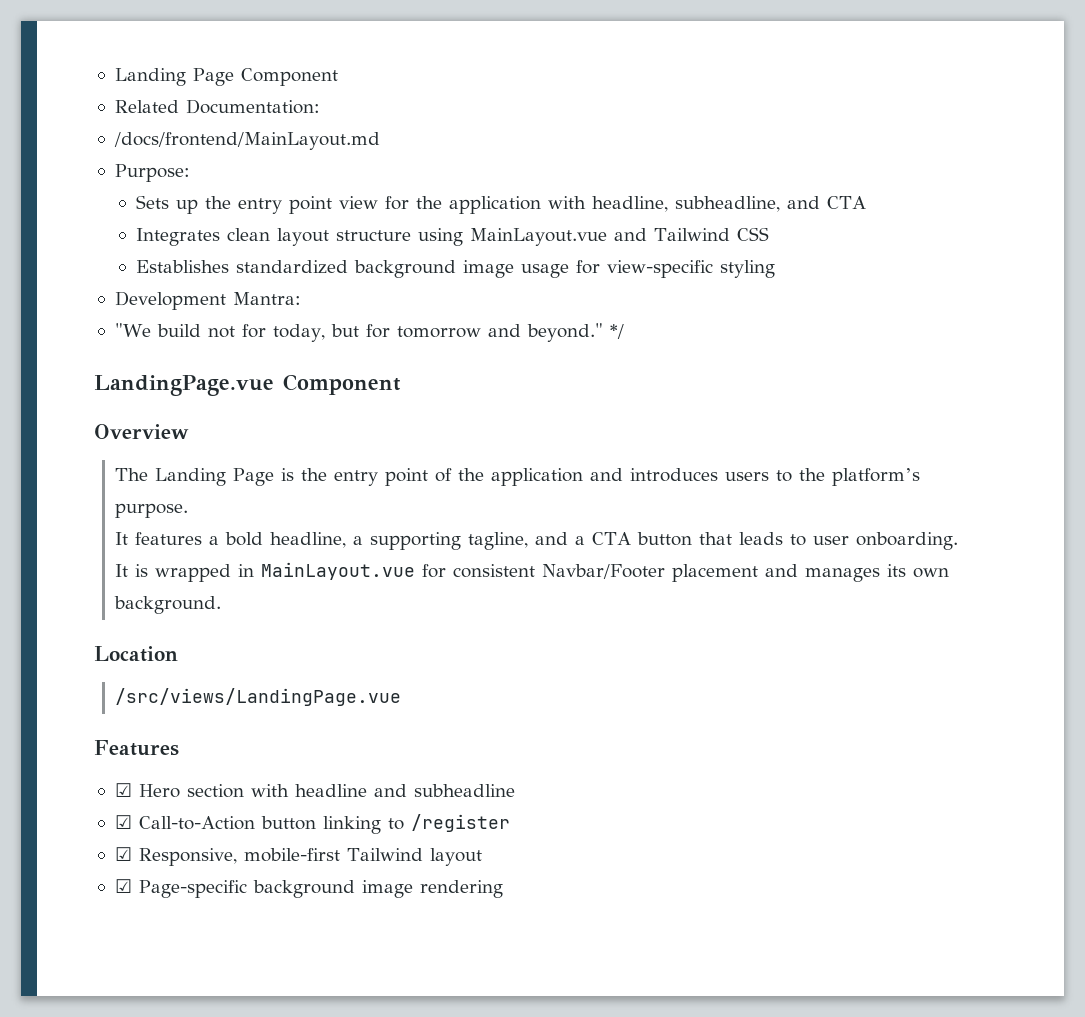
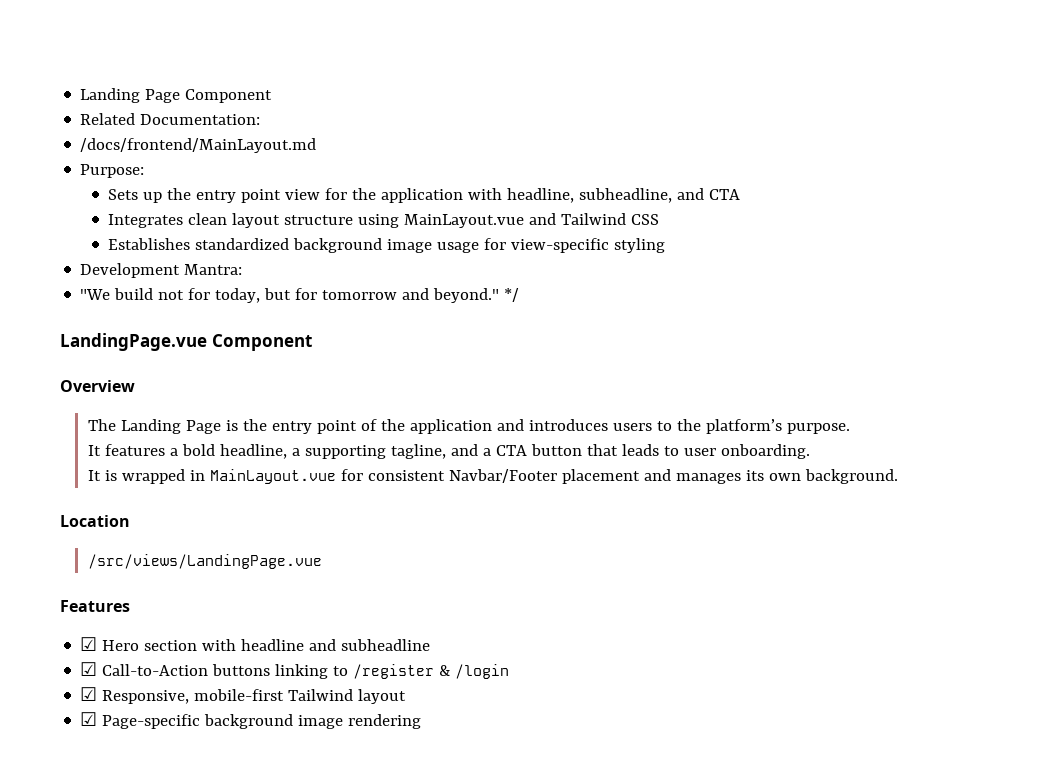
- ☑ Call-to-Action button linking to /register
+ ☑ Call-to-Action buttons linking to /register & /login

